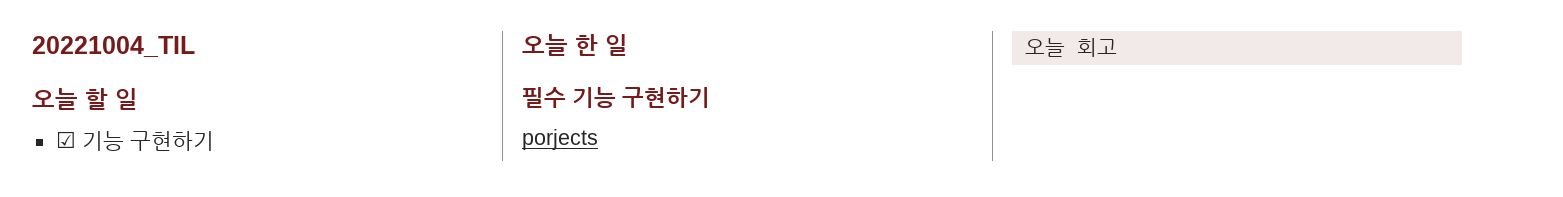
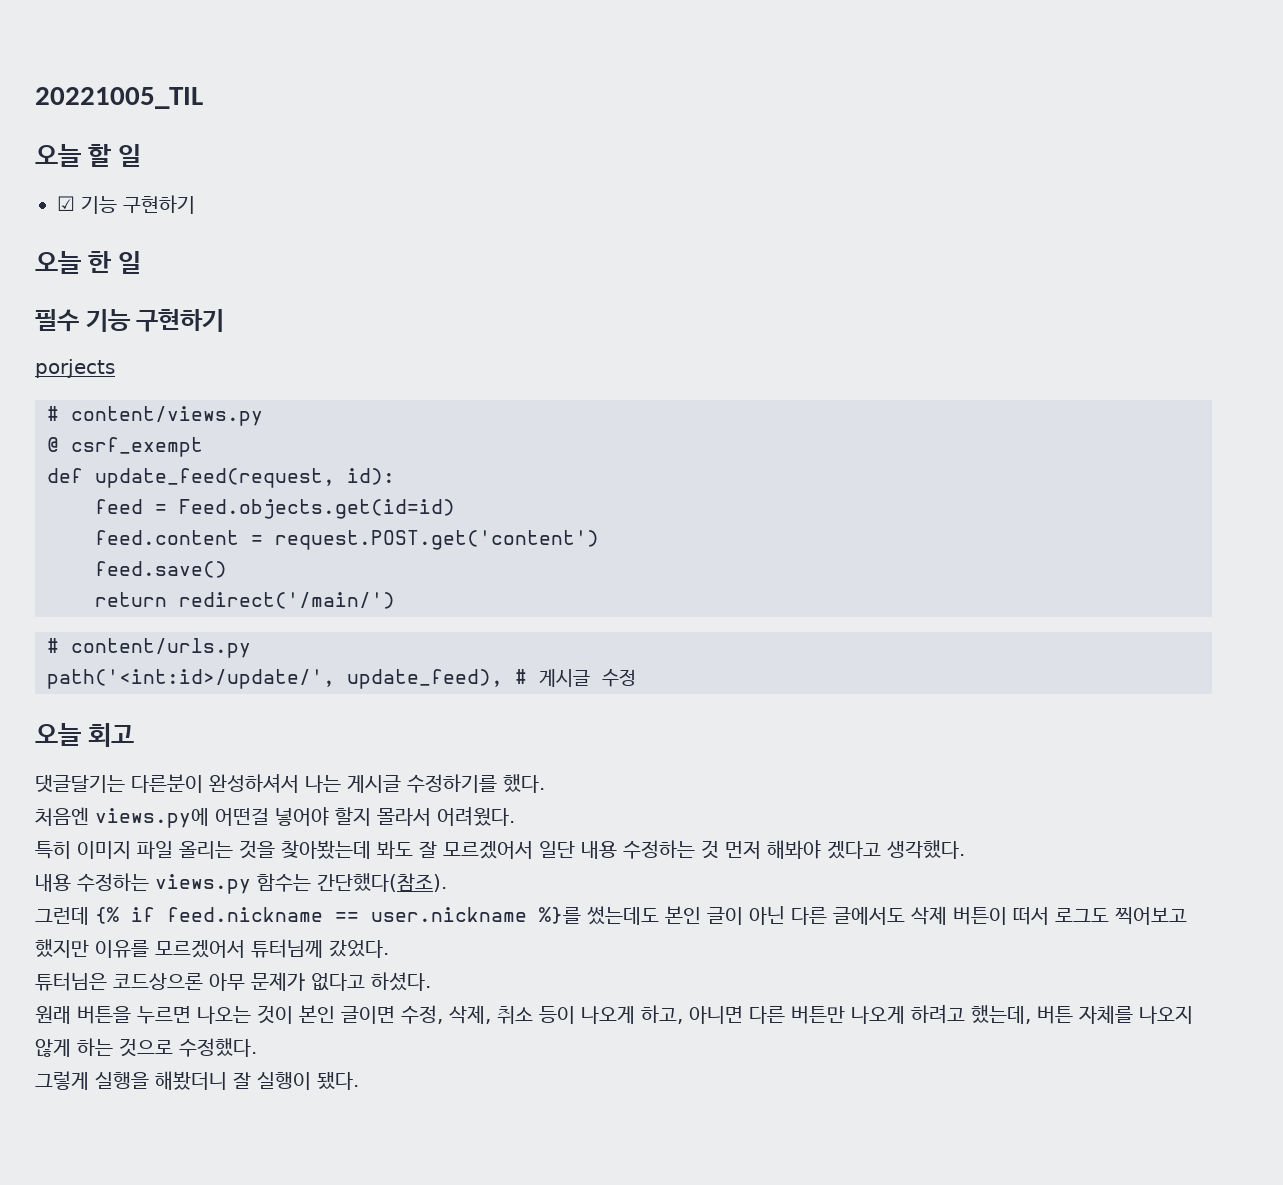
- 20221004_TIL
+ 20221005_TIL
+ # content/views.py
+ @ csrf_exempt
+ def update_feed(request, id):
+ feed = Feed.objects.get(id=id)
+ feed.content = request.POST.get('content')
+ feed.save()
+ return redirect('/main/')
+ # content/urls.py
+ path('<int:id>/update/', update_feed), # 게시글 수정
  오늘 회고
+ 댓글달기는 다른분이 완성하셔서 나는 게시글 수정하기를 했다.
+ 처음엔 views.py에 어떤걸 넣어야 할지 몰라서 어려웠다.
+ 특히 이미지 파일 올리는 것을 찾아봤는데 봐도 잘 모르겠어서 일단 내용 수정하는 것 먼저 해봐야 겠다고 생각했다.
+ 내용 수정하는 views.py 함수는 간단했다(참조).
+ 그런데 {% if feed.nickname == user.nickname %}를 썼는데도 본인 글이 아닌 다른 글에서도 삭제 버튼이 떠서 로그도 찍어보고 했지만 이유를 모르겠어서 튜터님께 갔었다.
+ 튜터님은 코드상으론 아무 문제가 없다고 하셨다.
+ 원래 버튼을 누르면 나오는 것이 본인 글이면 수정, 삭제, 취소 등이 나오게 하고, 아니면 다른 버튼만 나오게 하려고 했는데, 버튼 자체를 나오지 않게 하는 것으로 수정했다.
+ 그렇게 실행을 해봤더니 잘 실행이 됐다.

